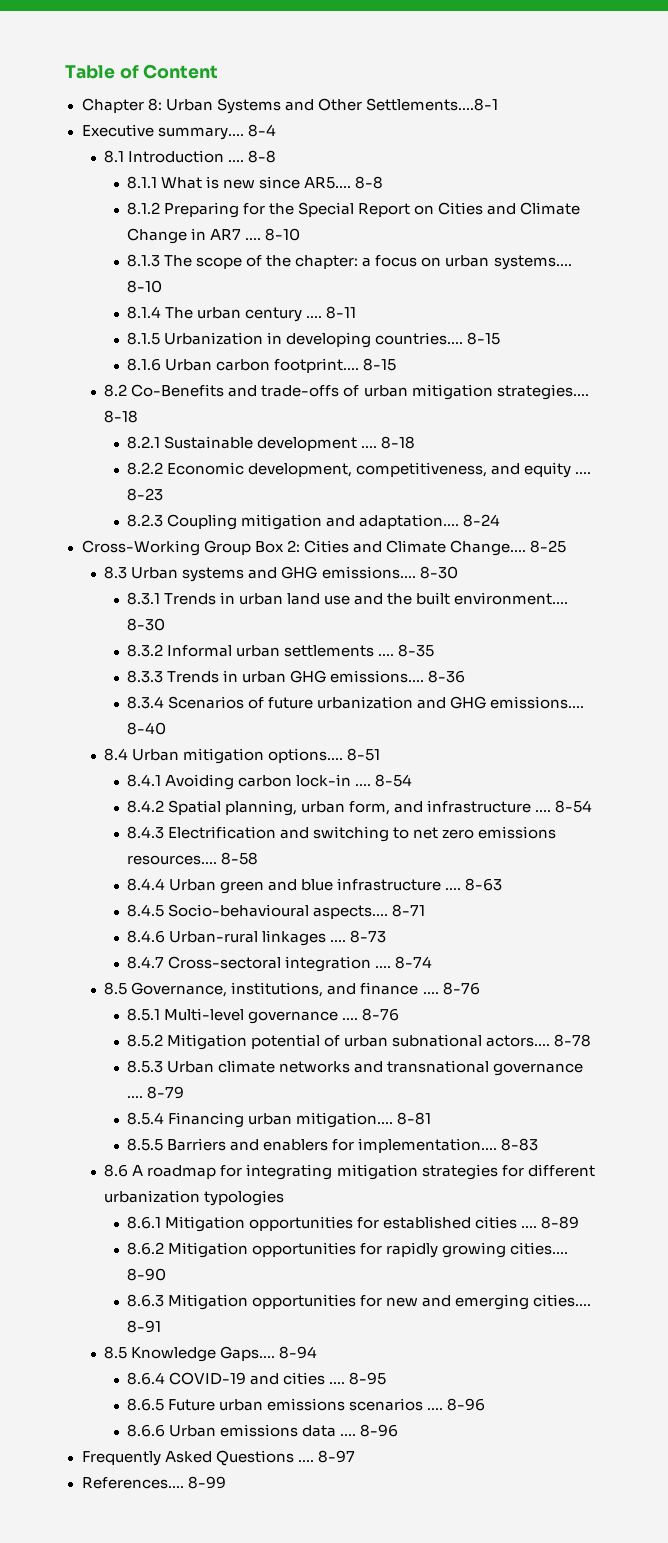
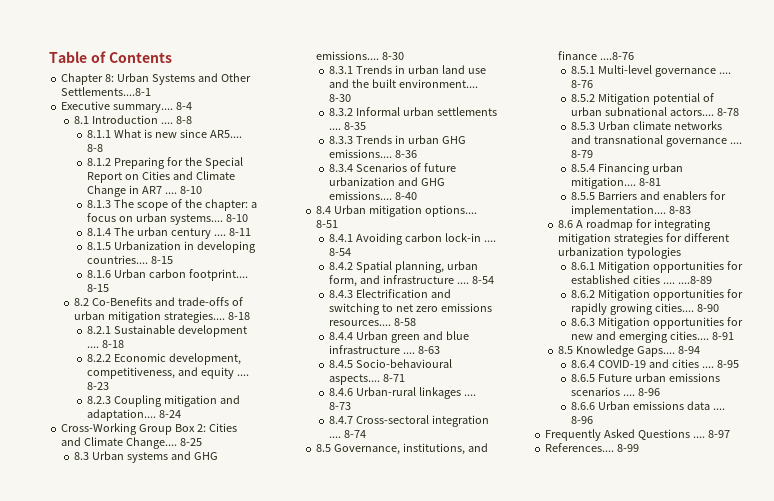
- Table of Content
+ Table of Contents
- 8.5 Governance, institutions, and finance .... 8-76
+ 8.5 Governance, institutions, and finance ....8-76
- 8.6.1 Mitigation opportunities for established cities .... 8-89
+ 8.6.1 Mitigation opportunities for established cities .... ....8-89

